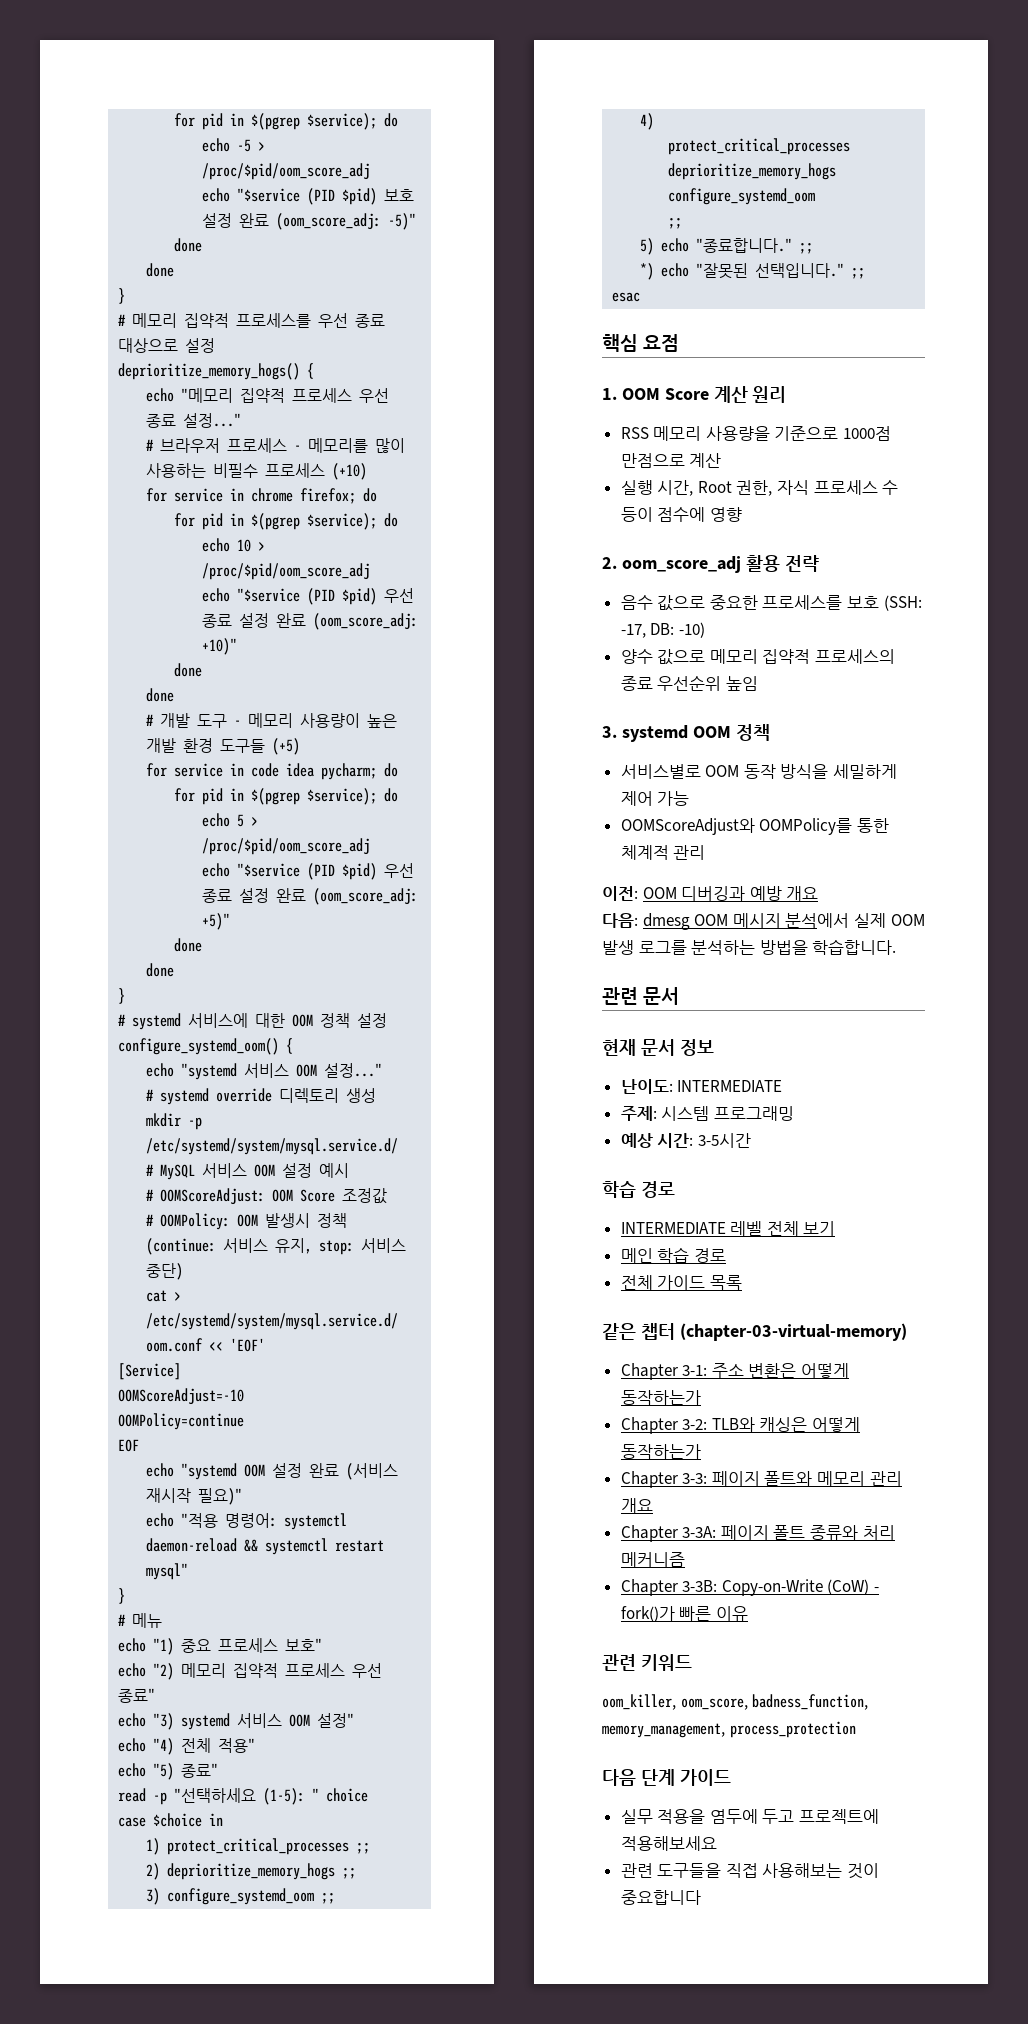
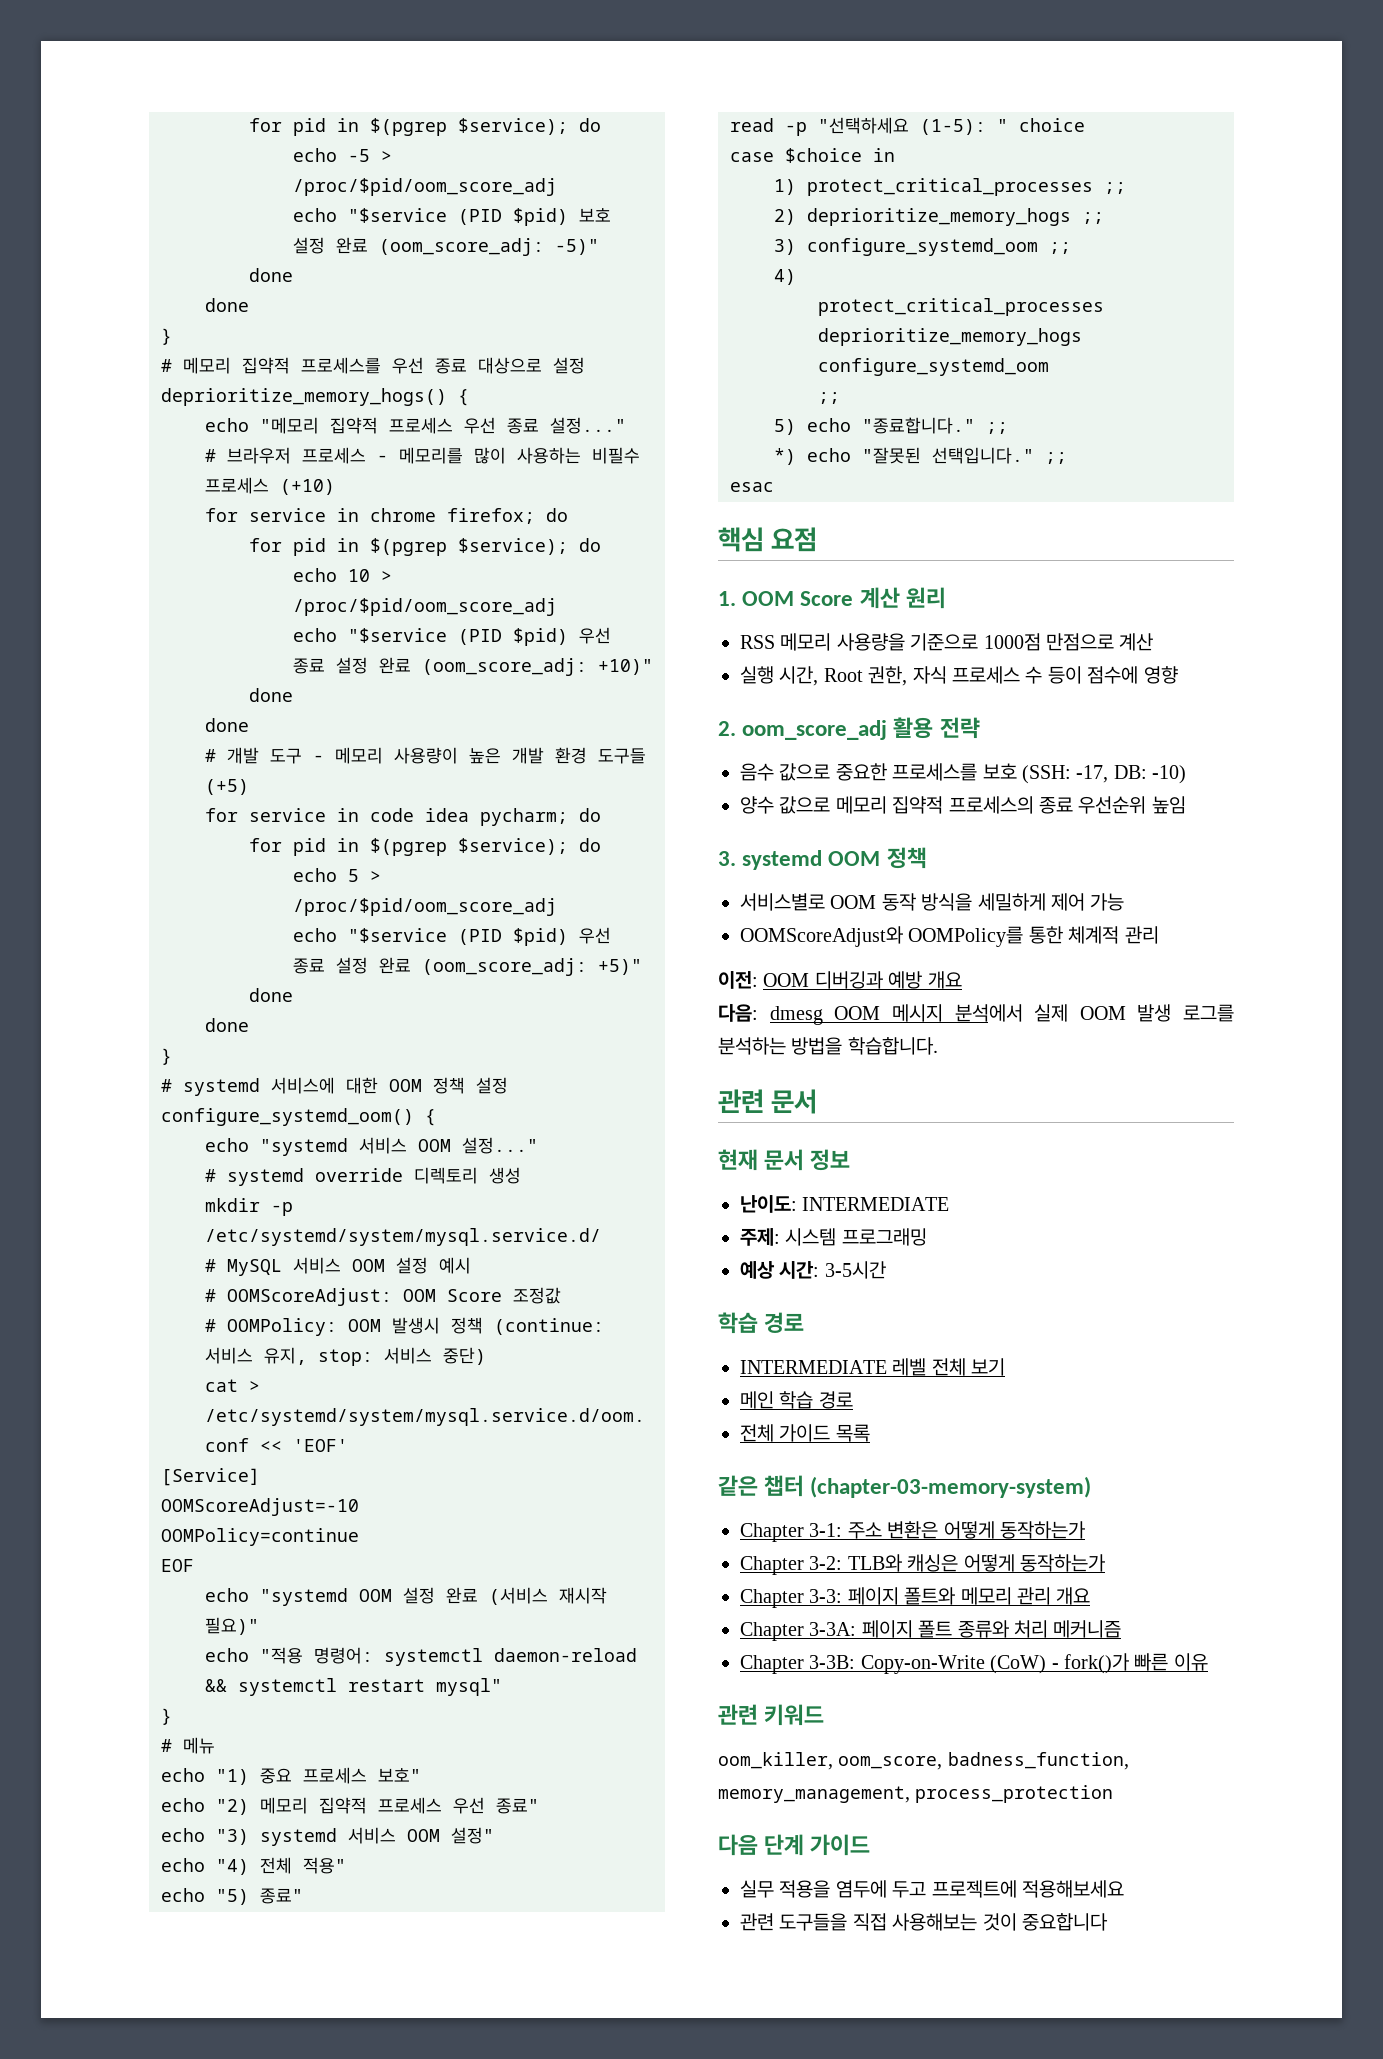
- 같은 챕터 (chapter-03-virtual-memory)
+ 같은 챕터 (chapter-03-memory-system)

